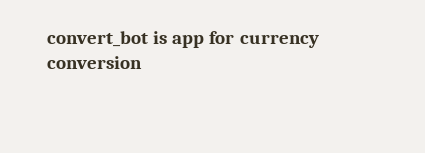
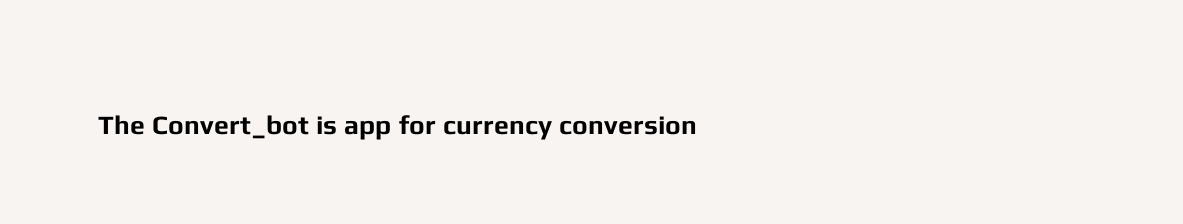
- convert_bot is app for currency conversion
+ The Convert_bot is app for currency conversion

